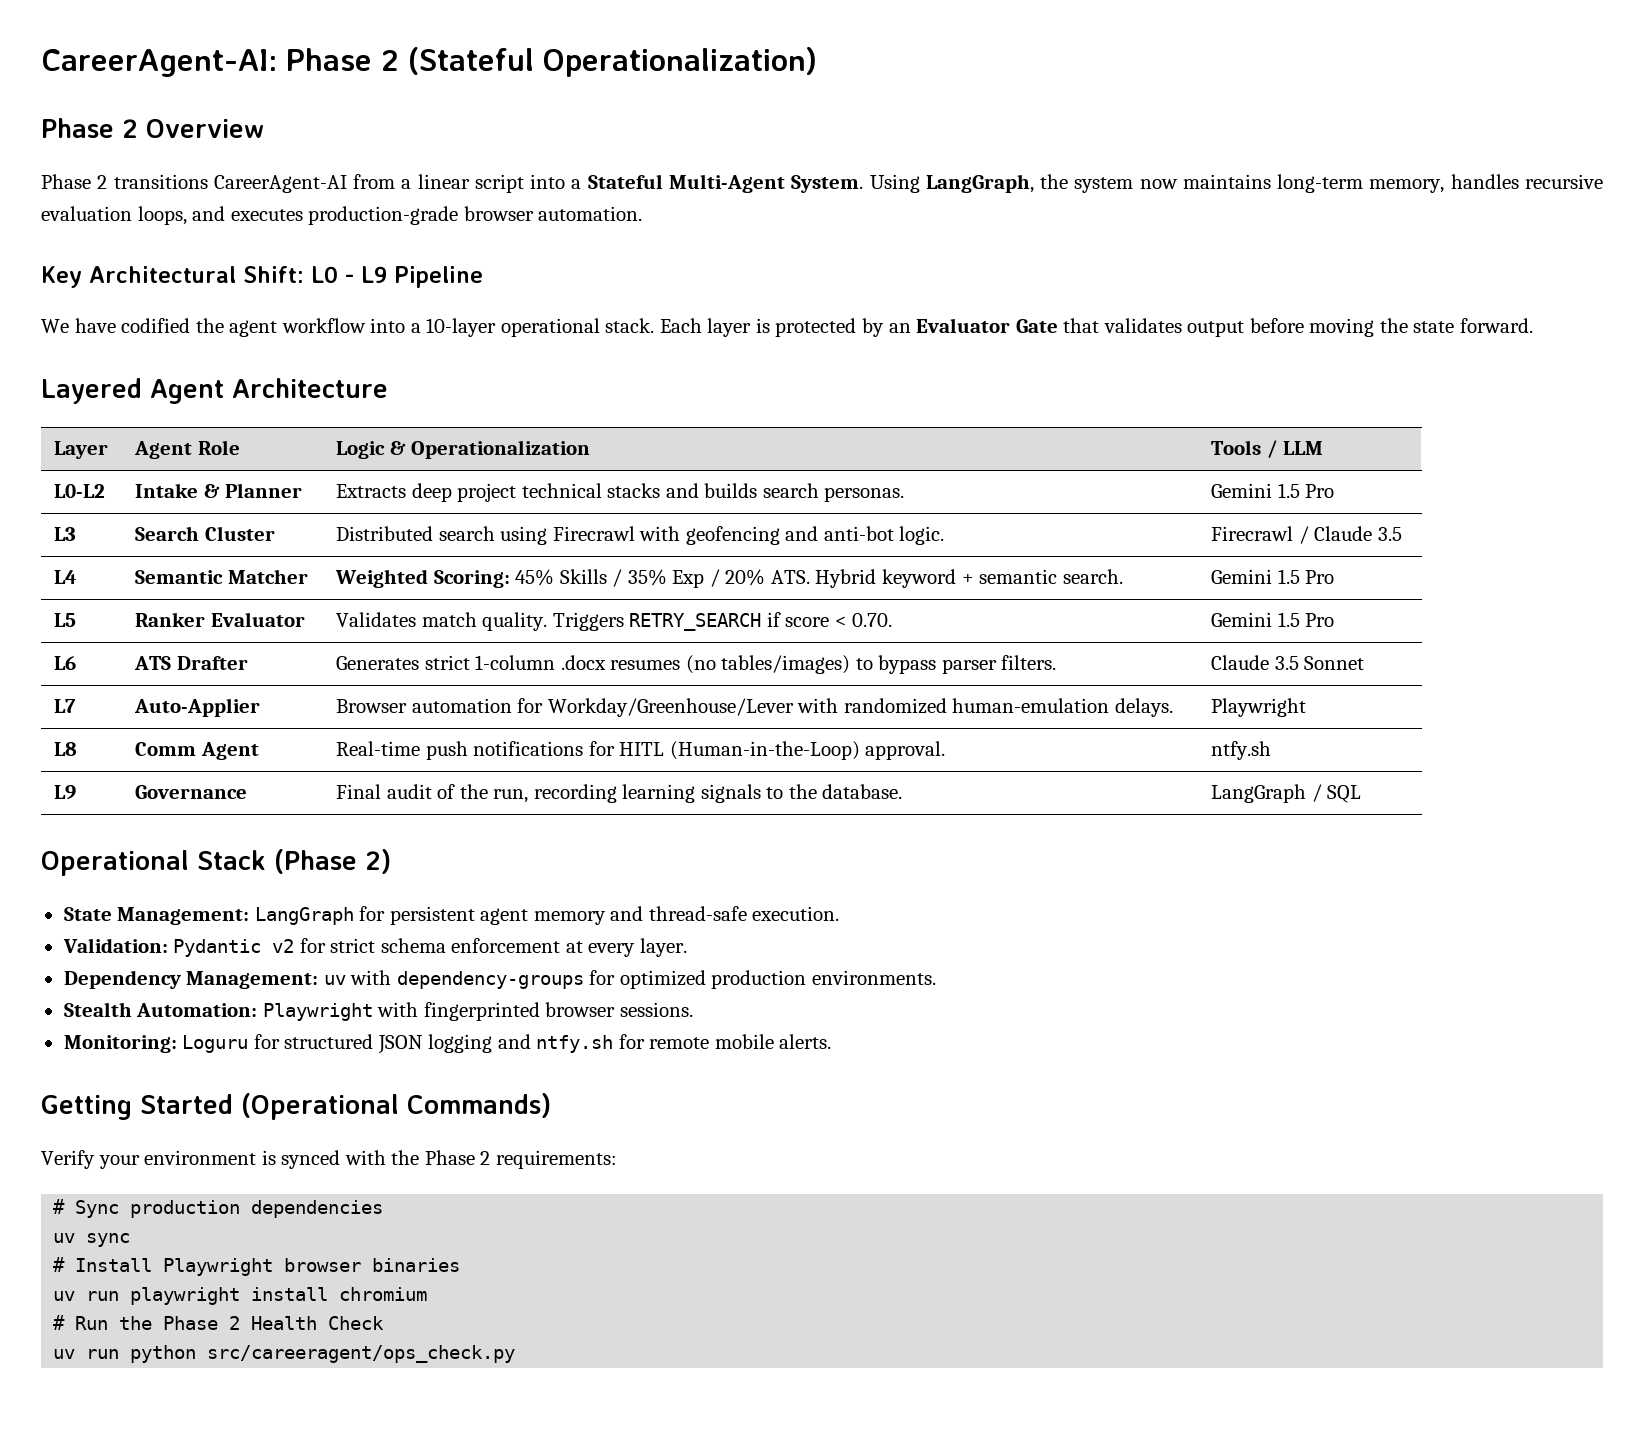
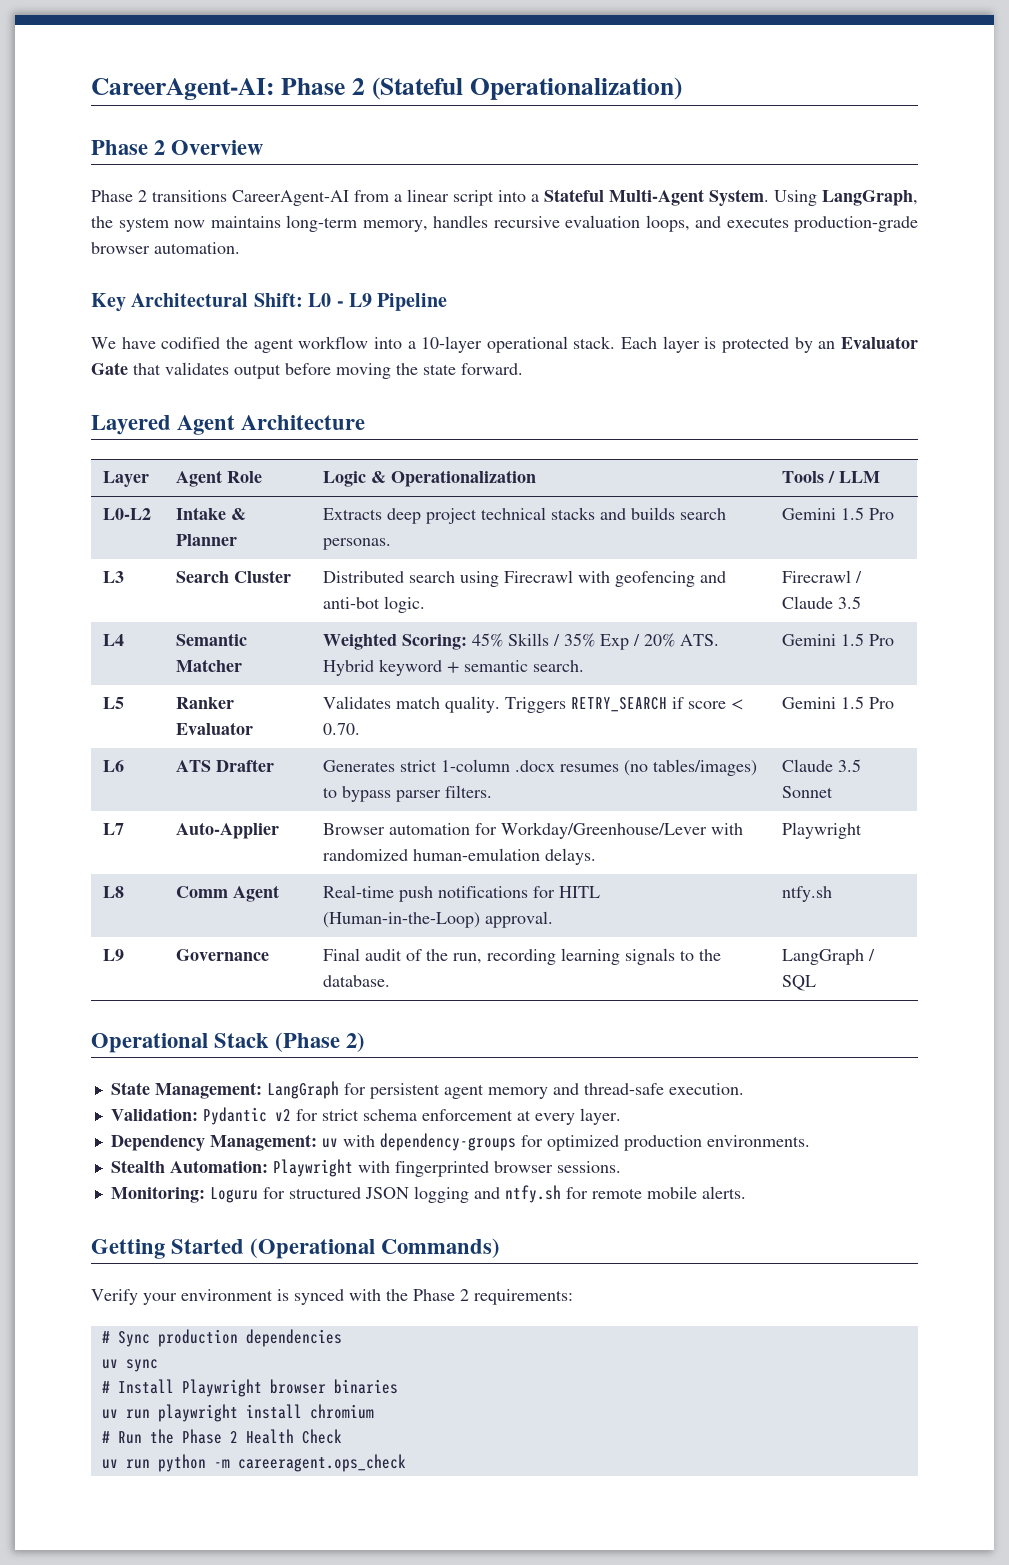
- uv run python src/careeragent/ops_check.py
+ uv run python -m careeragent.ops_check

